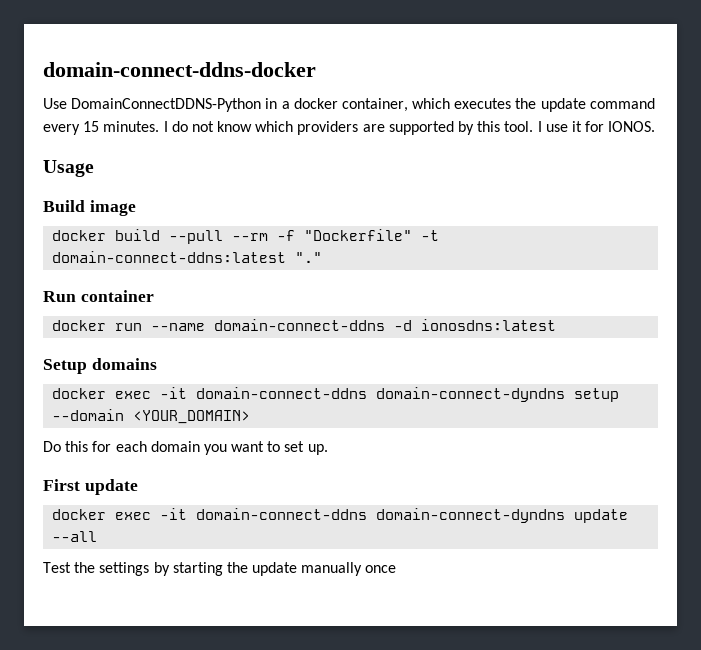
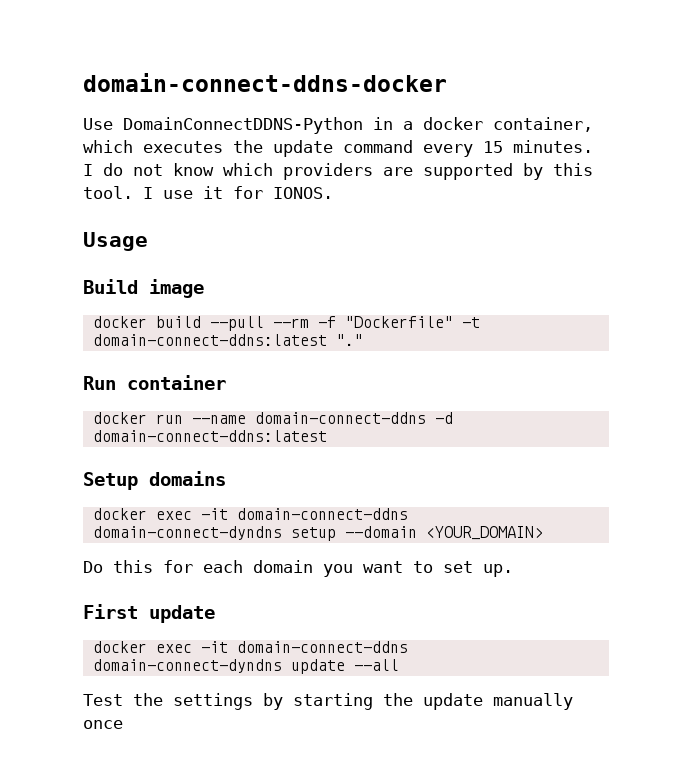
- docker run --name domain-connect-ddns -d ionosdns:latest
+ docker run --name domain-connect-ddns -d domain-connect-ddns:latest

